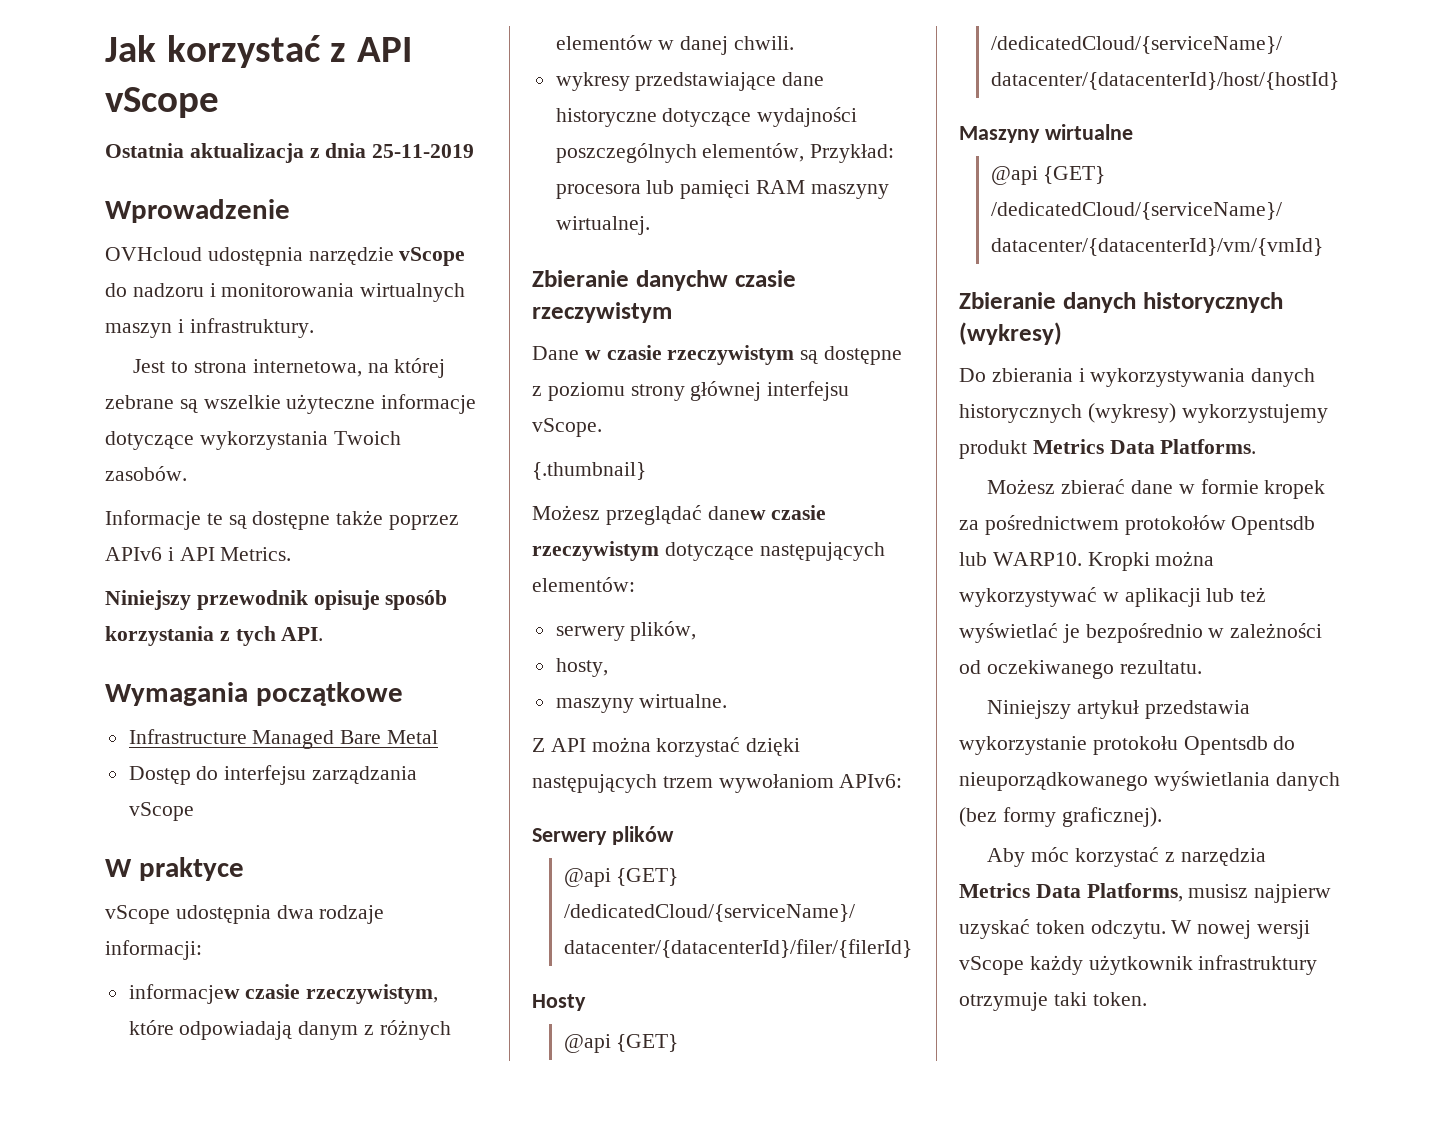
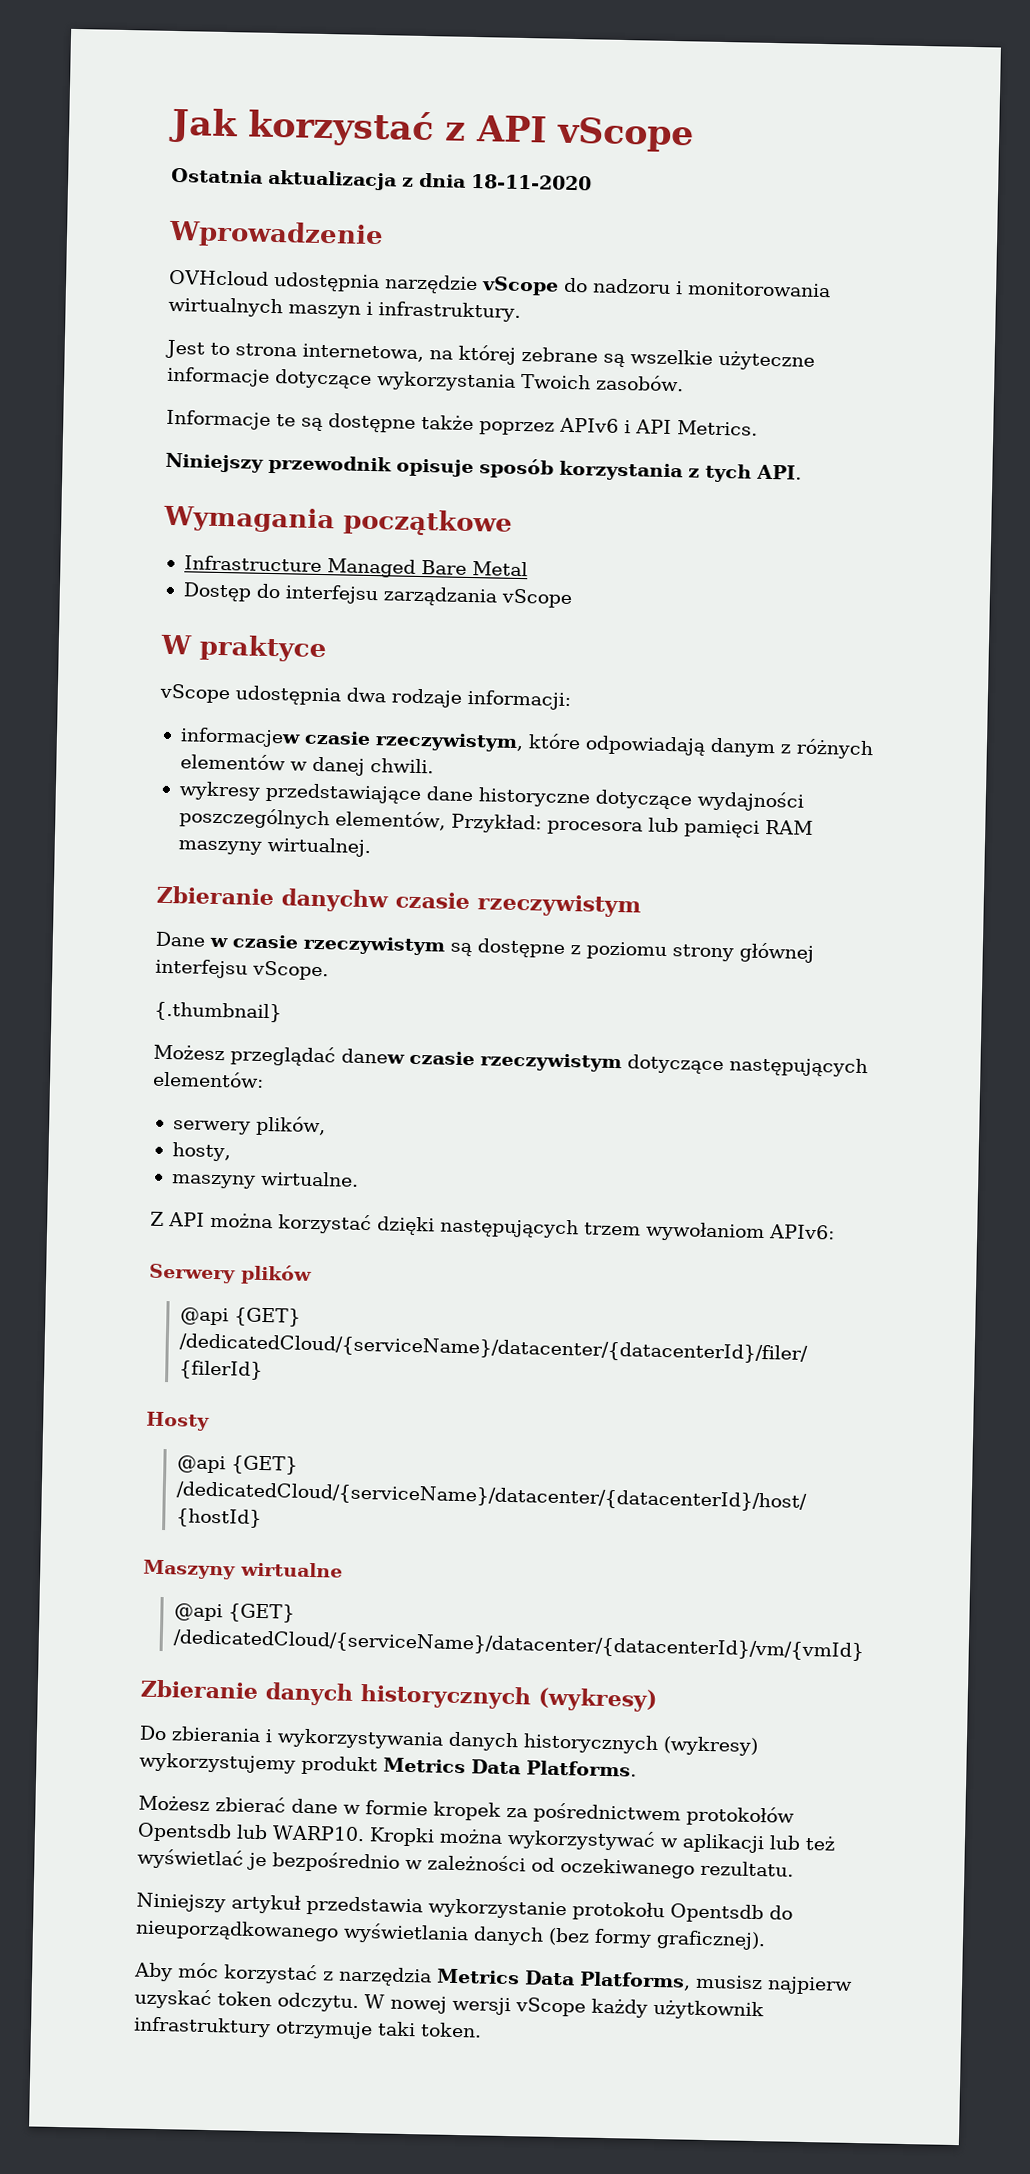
- Ostatnia aktualizacja z dnia 25-11-2019
+ Ostatnia aktualizacja z dnia 18-11-2020

